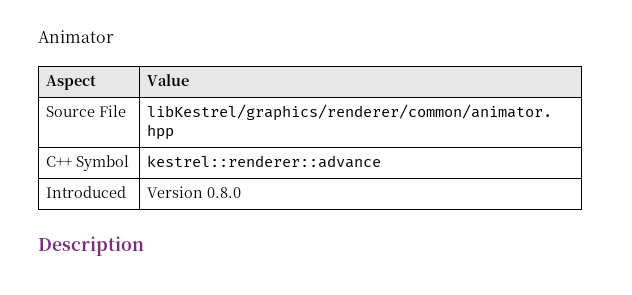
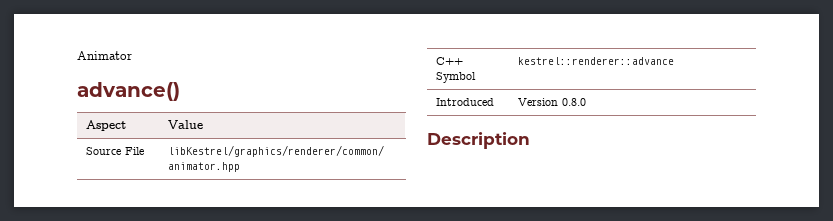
+ advance()

